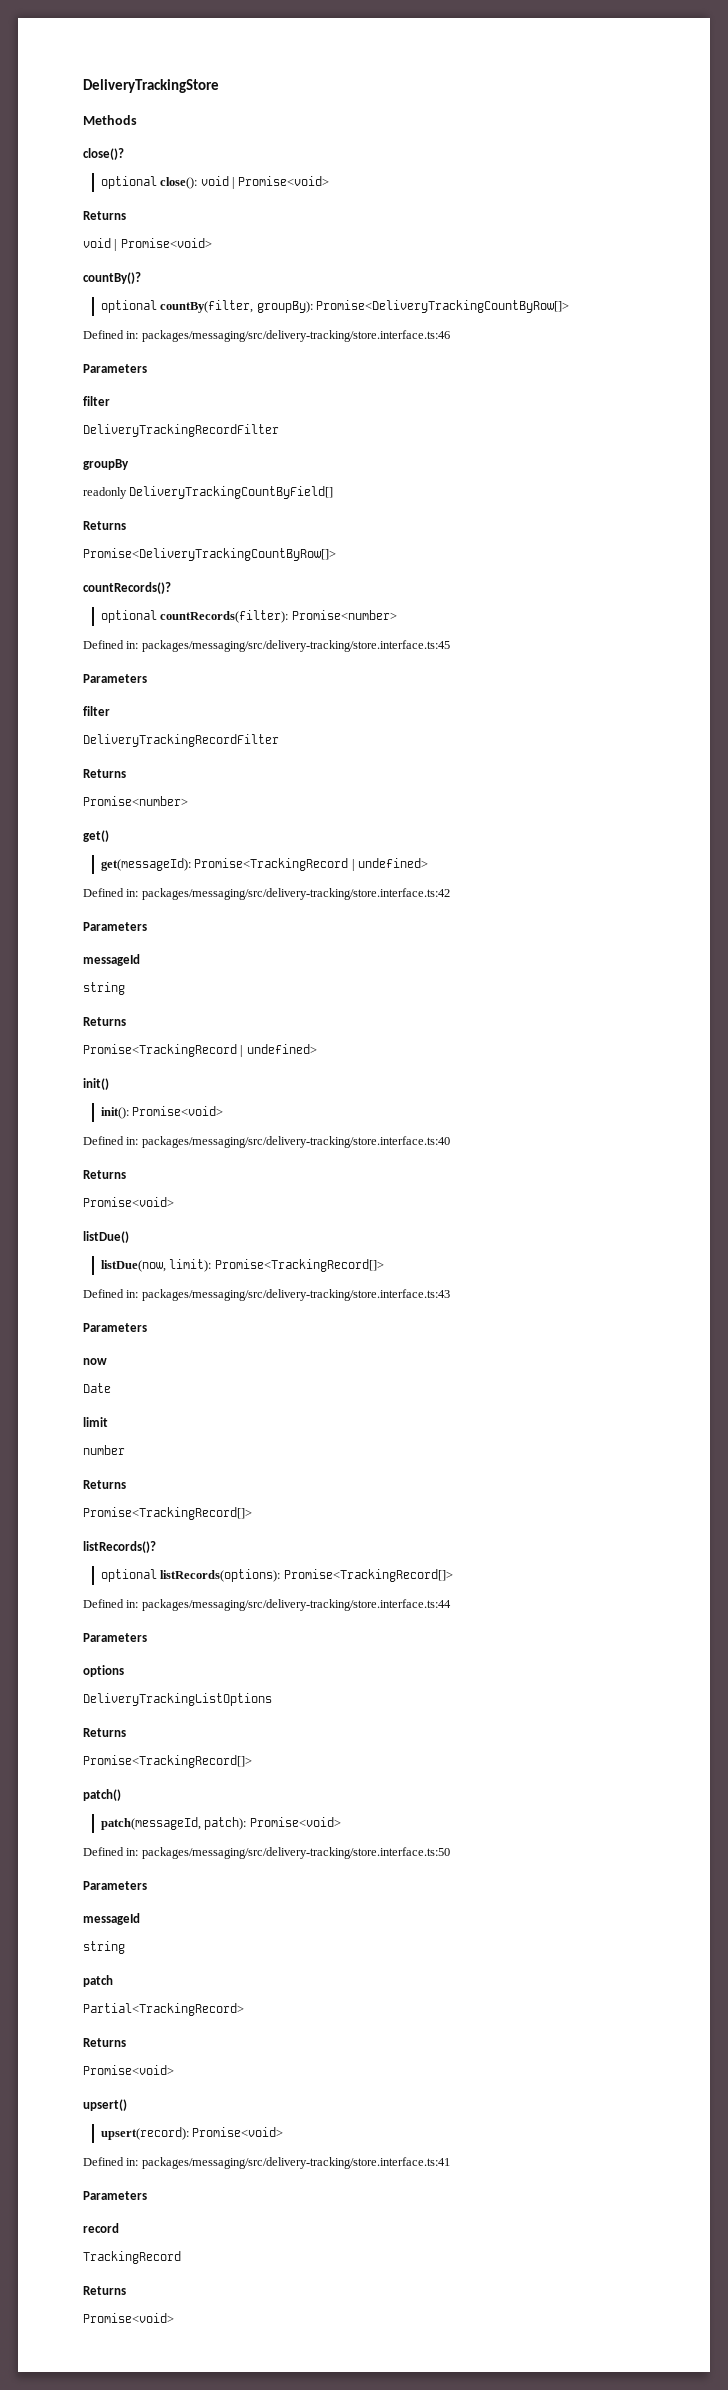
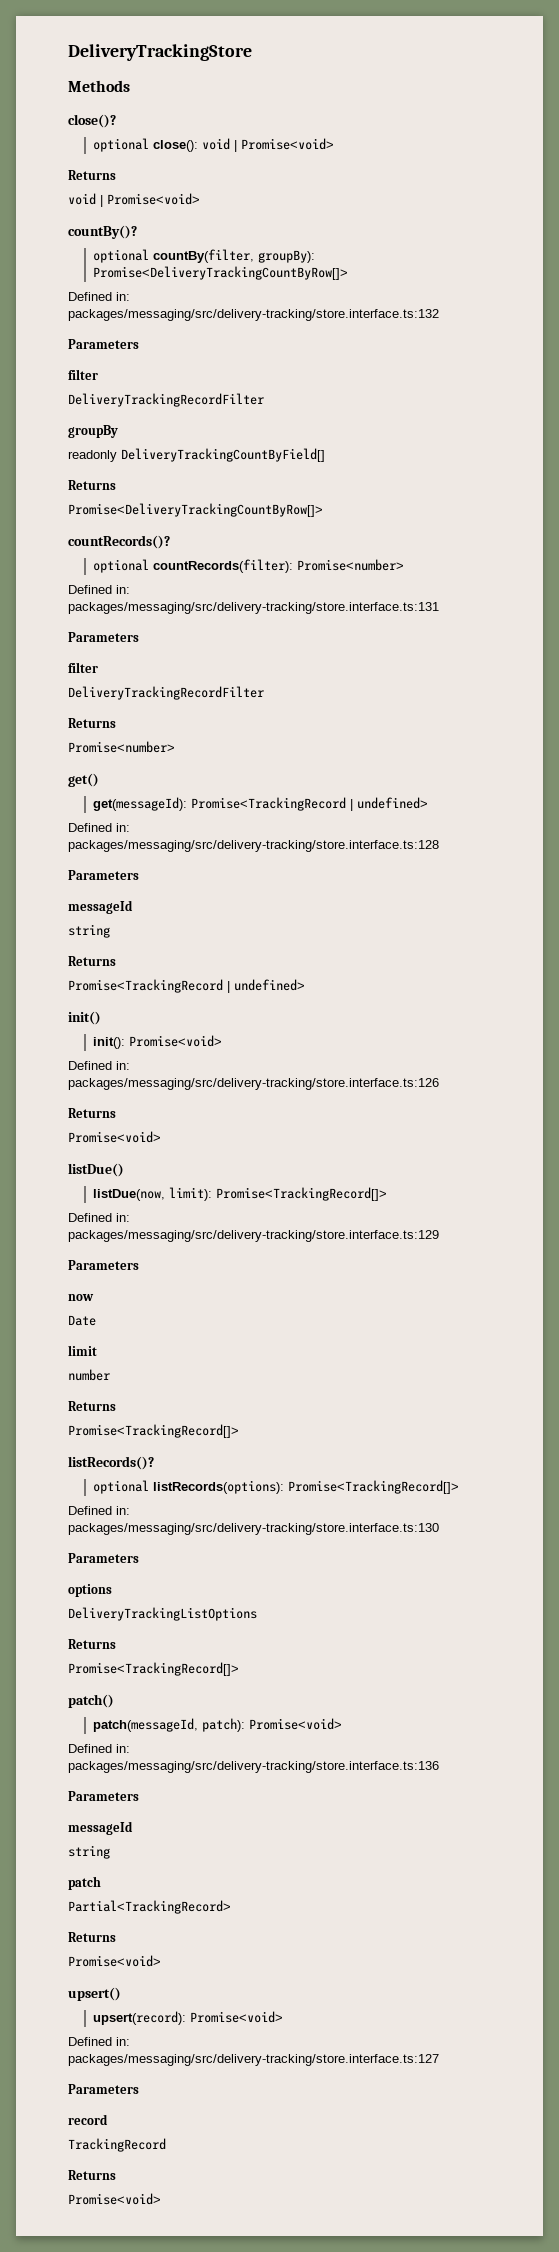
- Defined in: packages/messaging/src/delivery-tracking/store.interface.ts:46
+ Defined in: packages/messaging/src/delivery-tracking/store.interface.ts:132
- Defined in: packages/messaging/src/delivery-tracking/store.interface.ts:45
+ Defined in: packages/messaging/src/delivery-tracking/store.interface.ts:131
- Defined in: packages/messaging/src/delivery-tracking/store.interface.ts:42
+ Defined in: packages/messaging/src/delivery-tracking/store.interface.ts:128
- Defined in: packages/messaging/src/delivery-tracking/store.interface.ts:40
+ Defined in: packages/messaging/src/delivery-tracking/store.interface.ts:126
- Defined in: packages/messaging/src/delivery-tracking/store.interface.ts:43
+ Defined in: packages/messaging/src/delivery-tracking/store.interface.ts:129
- Defined in: packages/messaging/src/delivery-tracking/store.interface.ts:44
+ Defined in: packages/messaging/src/delivery-tracking/store.interface.ts:130
- Defined in: packages/messaging/src/delivery-tracking/store.interface.ts:50
+ Defined in: packages/messaging/src/delivery-tracking/store.interface.ts:136
- Defined in: packages/messaging/src/delivery-tracking/store.interface.ts:41
+ Defined in: packages/messaging/src/delivery-tracking/store.interface.ts:127

